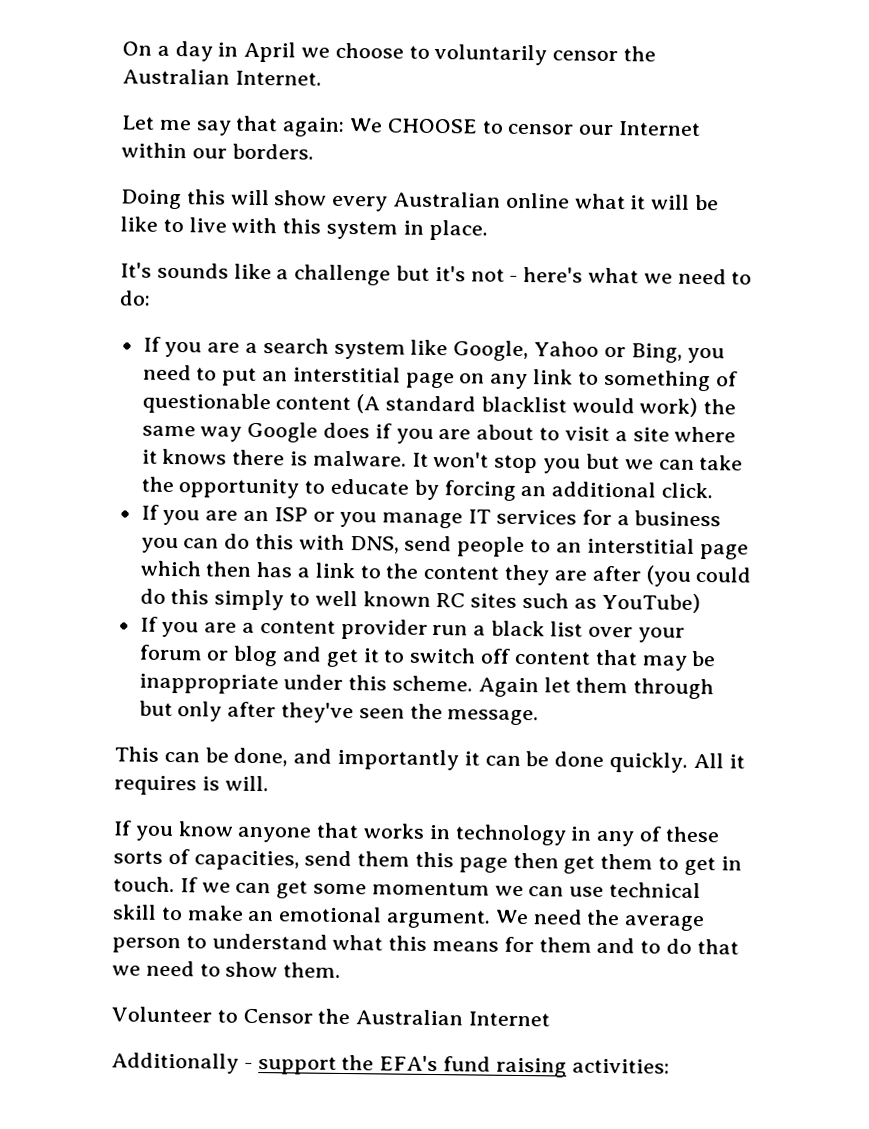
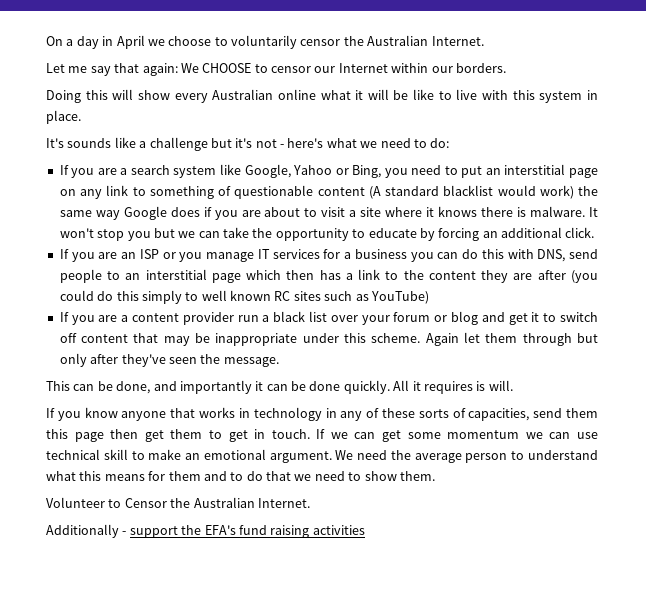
- Volunteer to Censor the Australian Internet
+ Volunteer to Censor the Australian Internet.
- Additionally - support the EFA's fund raising activities:
+ Additionally - support the EFA's fund raising activities

